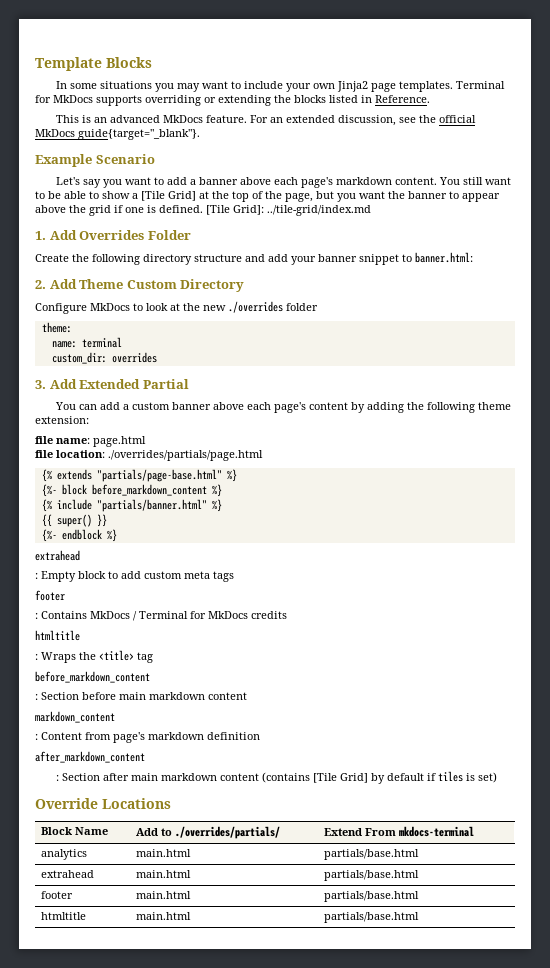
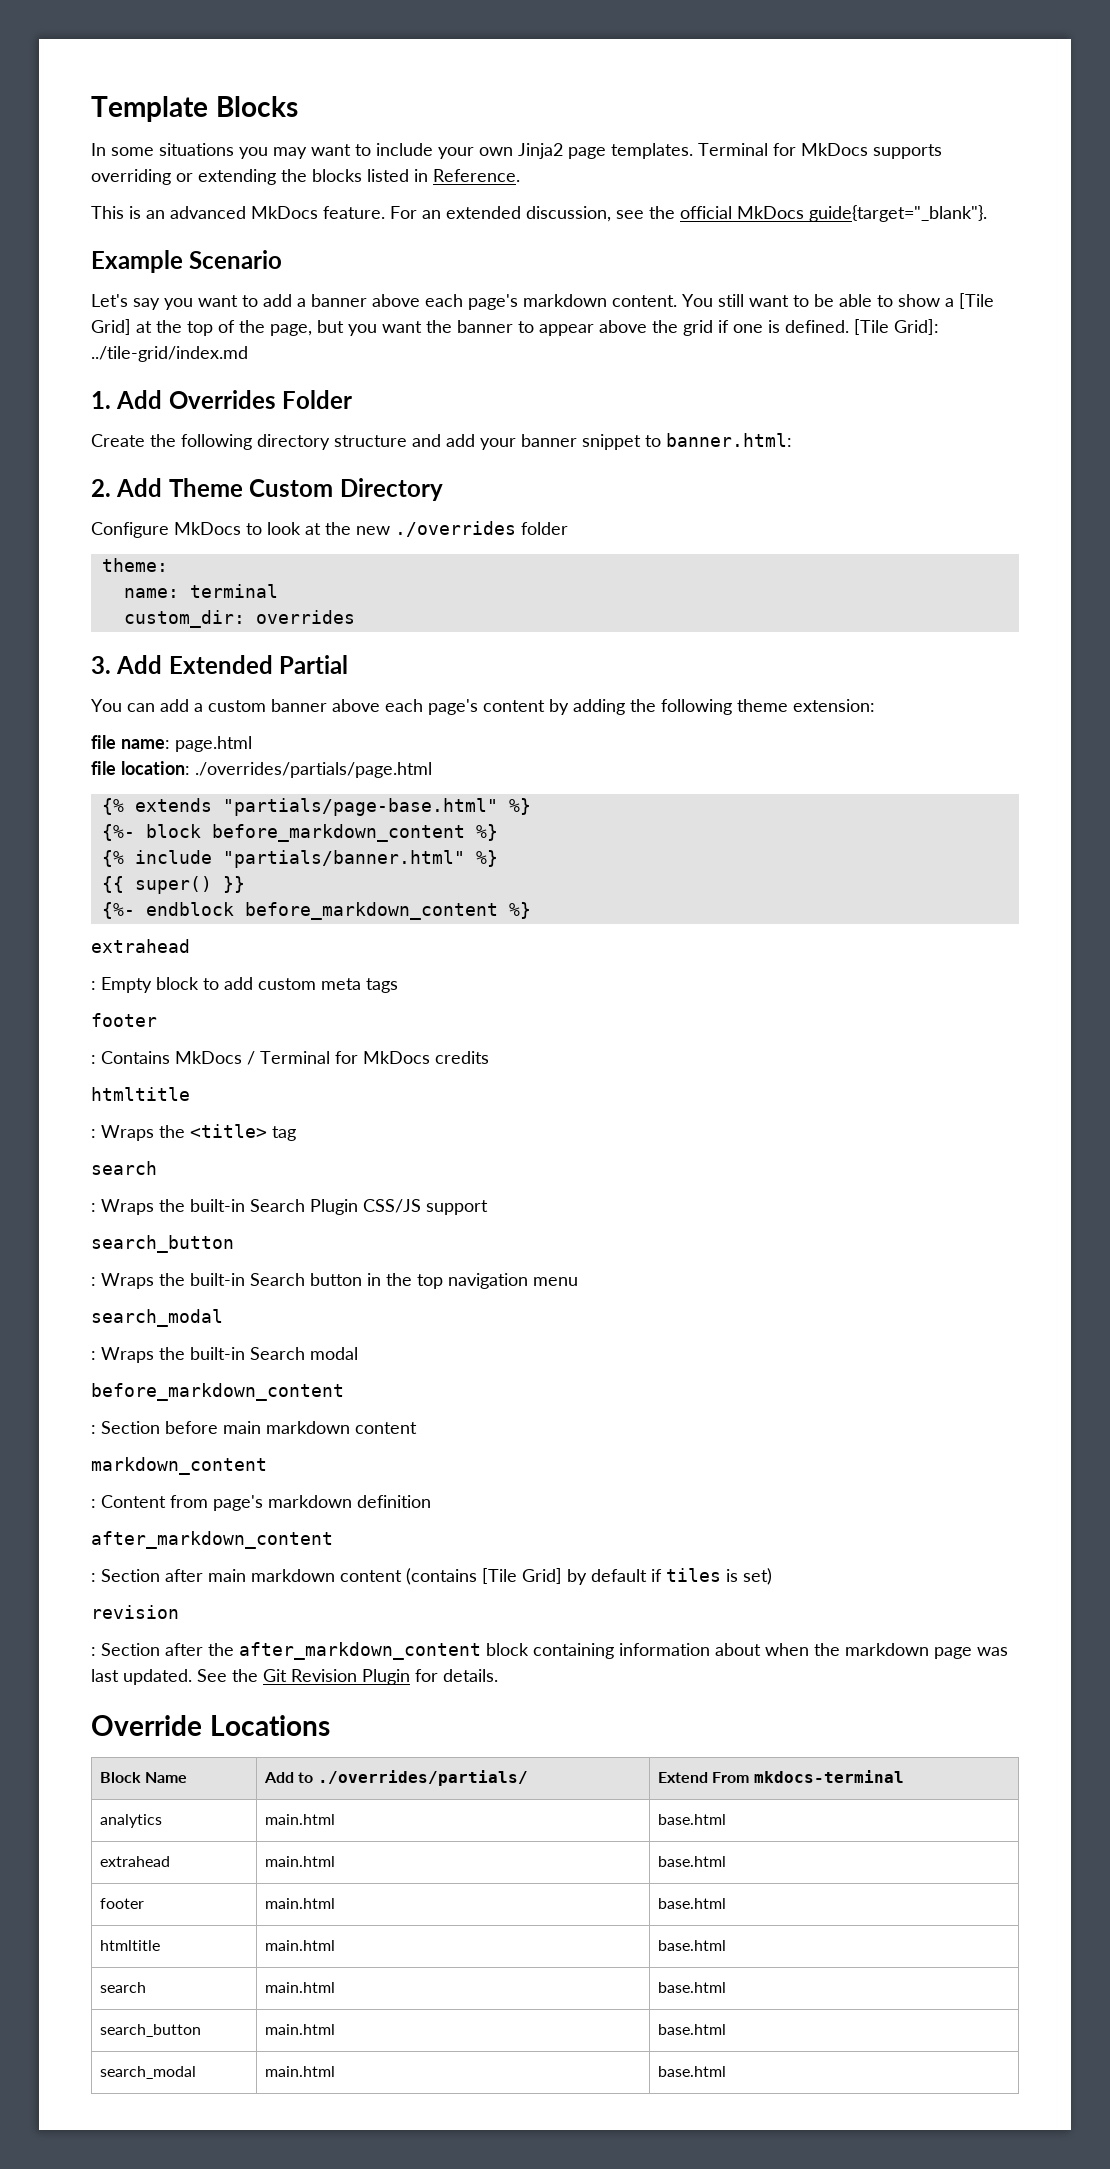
- {%- endblock %}
+ {%- endblock before_markdown_content %}
  : Wraps the <title> tag
+ search
+ : Wraps the built-in Search Plugin CSS/JS support
+ search_button
+ : Wraps the built-in Search button in the top navigation menu
+ search_modal
+ : Wraps the built-in Search modal
+ revision
+ : Section after the after_markdown_content block containing information about when the markdown page was last updated. See the Git Revision Plugin for details.
- analytics | main.html | partials/base.html
+ analytics | main.html | base.html
- extrahead | main.html | partials/base.html
+ extrahead | main.html | base.html
- footer | main.html | partials/base.html
+ footer | main.html | base.html
- htmltitle | main.html | partials/base.html
+ htmltitle | main.html | base.html
+ search | main.html | base.html
+ search_button | main.html | base.html
+ search_modal | main.html | base.html

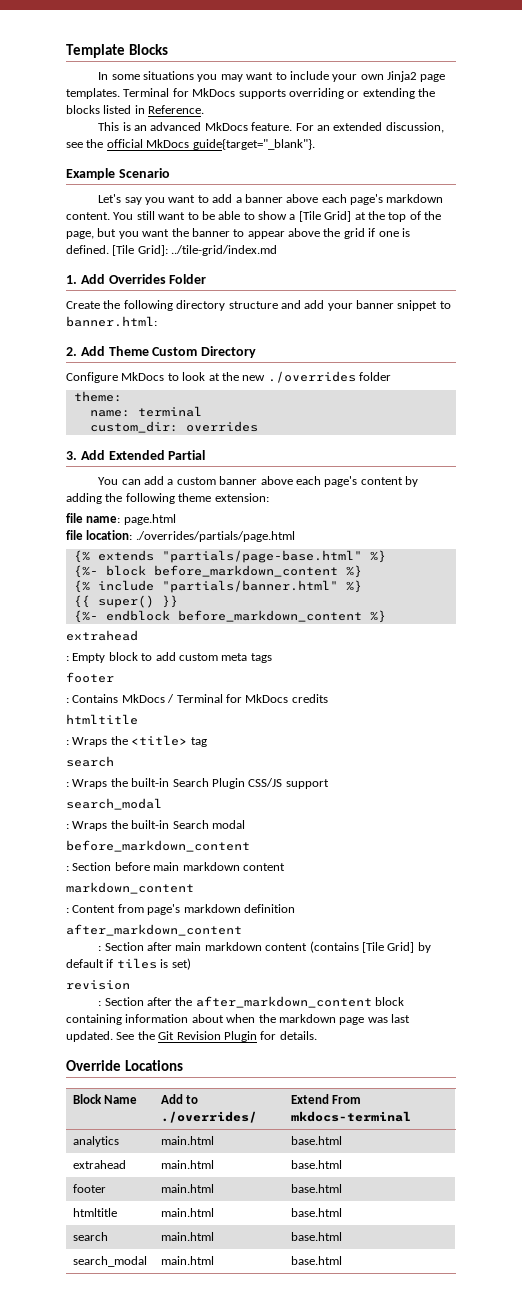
  : Wraps the built-in Search Plugin CSS/JS support
- search_button
- : Wraps the built-in Search button in the top navigation menu
- Block Name | Add to ./overrides/partials/ | Extend From mkdocs-terminal
+ Block Name | Add to ./overrides/ | Extend From mkdocs-terminal
- search_button | main.html | base.html

